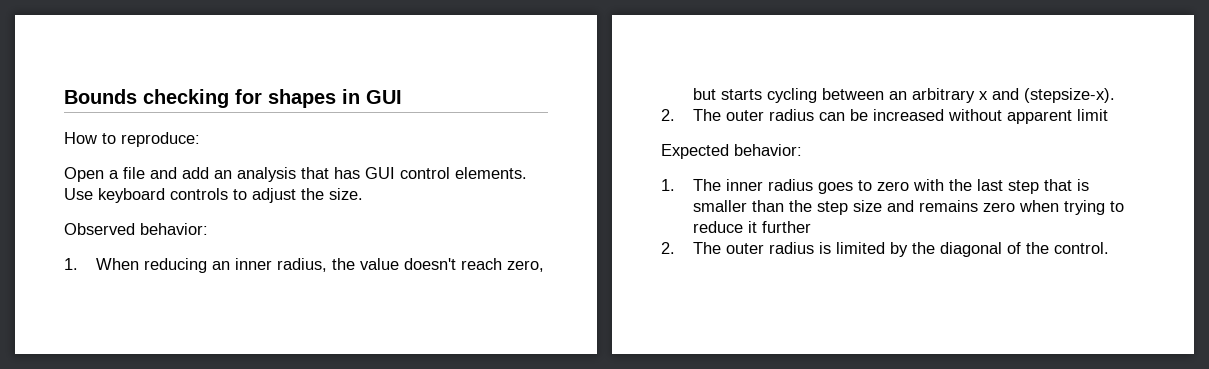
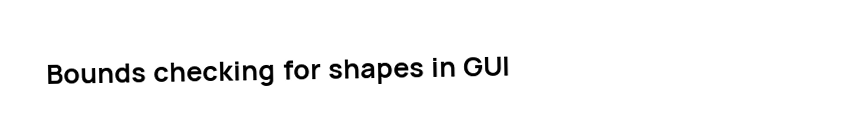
- How to reproduce:
- Open a file and add an analysis that has GUI control elements. Use keyboard controls to adjust the size.
- Observed behavior:
- 1. When reducing an inner radius, the value doesn't reach zero, but starts cycling between an arbitrary x and (stepsize-x).
- 2. The outer radius can be increased without apparent limit
- Expected behavior:
- 1. The inner radius goes to zero with the last step that is smaller than the step size and remains zero when trying to reduce it further
- 2. The outer radius is limited by the diagonal of the control.

